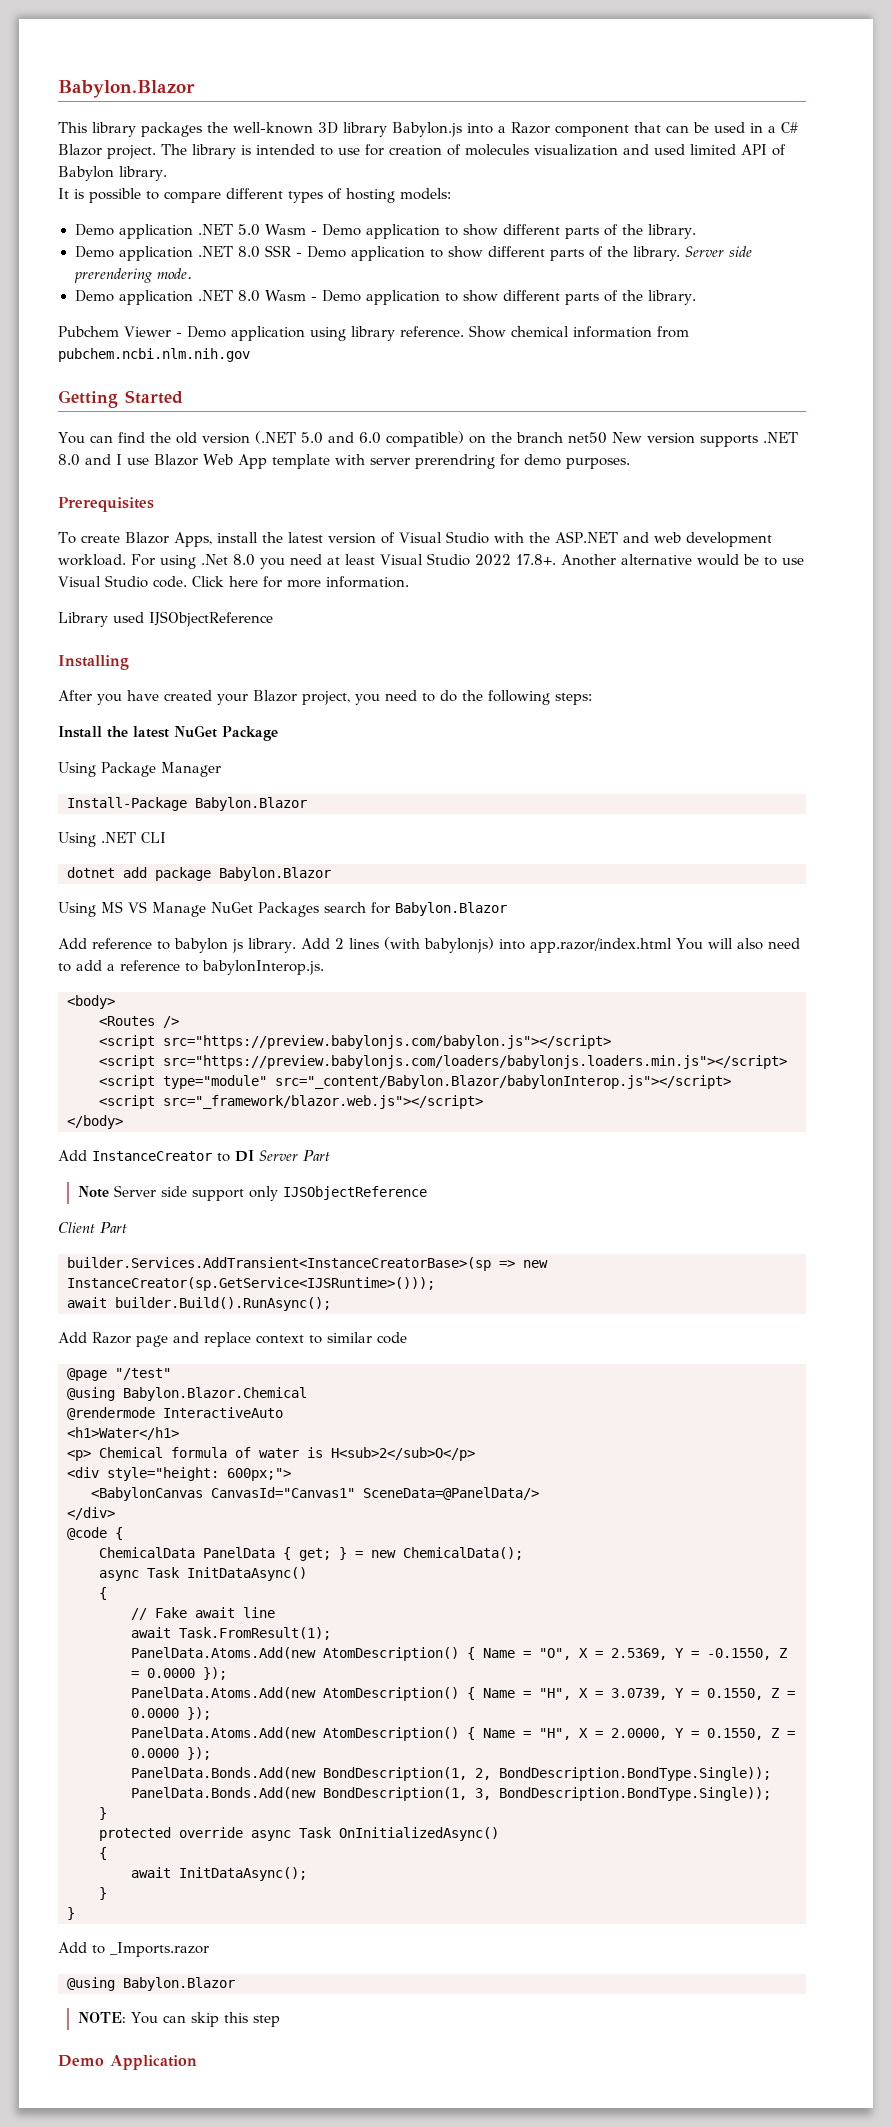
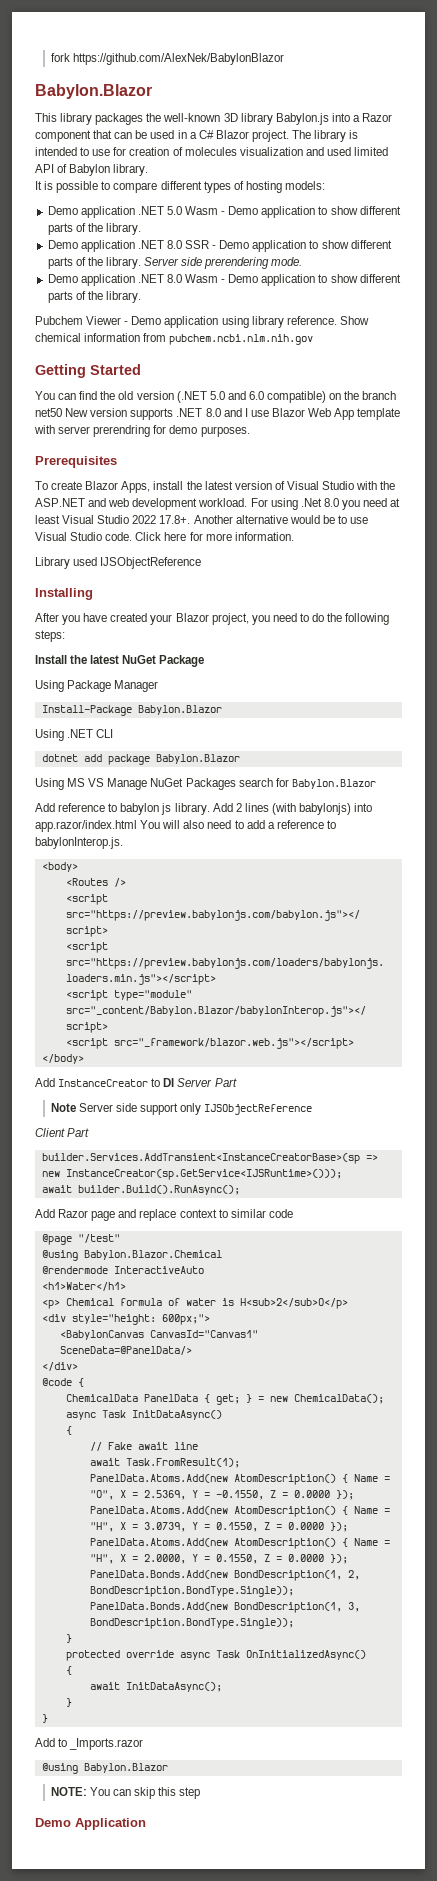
+ fork https://github.com/AlexNek/BabylonBlazor

